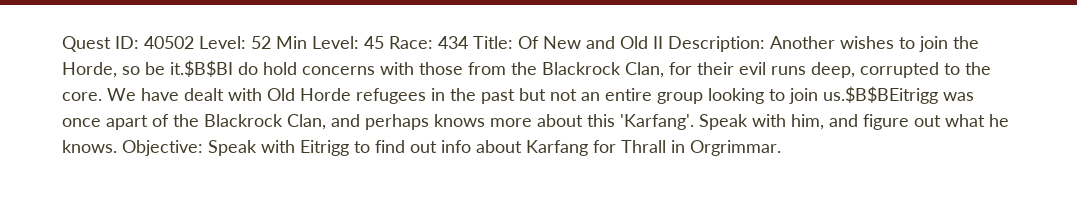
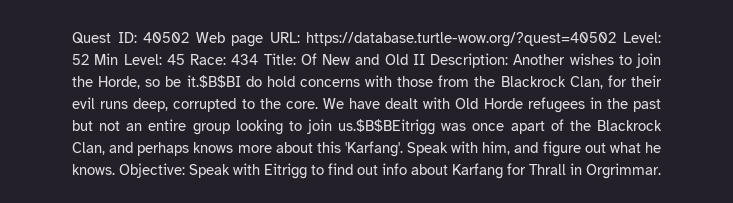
- Quest ID: 40502 Level: 52 Min Level: 45 Race: 434 Title: Of New and Old II Description: Another wishes to join the Horde, so be it.$B$BI do hold concerns with those from the Blackrock Clan, for their evil runs deep, corrupted to the core.
+ Quest ID: 40502 Web page URL: https://database.turtle-wow.org/?quest=40502 Level: 52 Min Level: 45 Race: 434 Title: Of New and Old II Description: Another wishes to join the Horde, so be it.$B$BI do hold concerns with those from the Blackrock Clan, for their evil runs deep, corrupted to the core.

